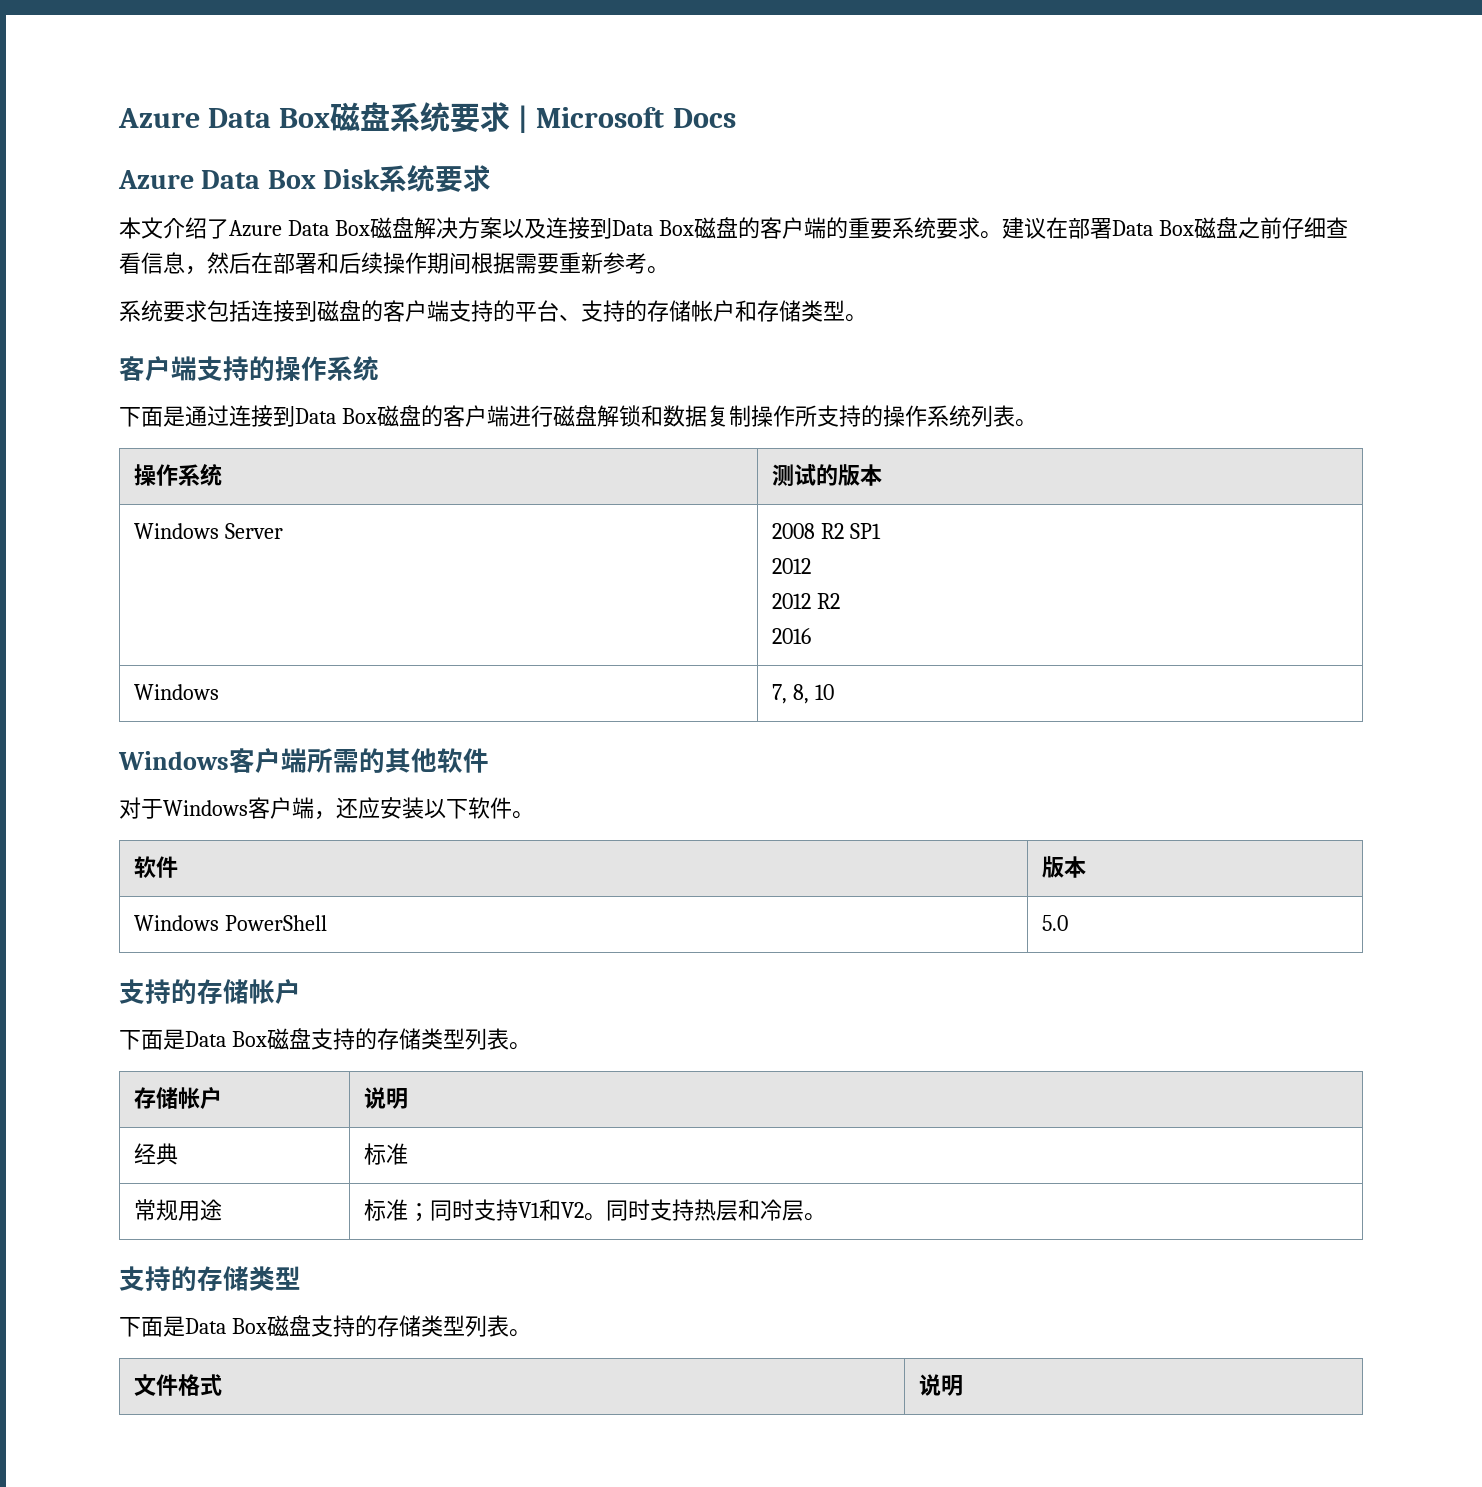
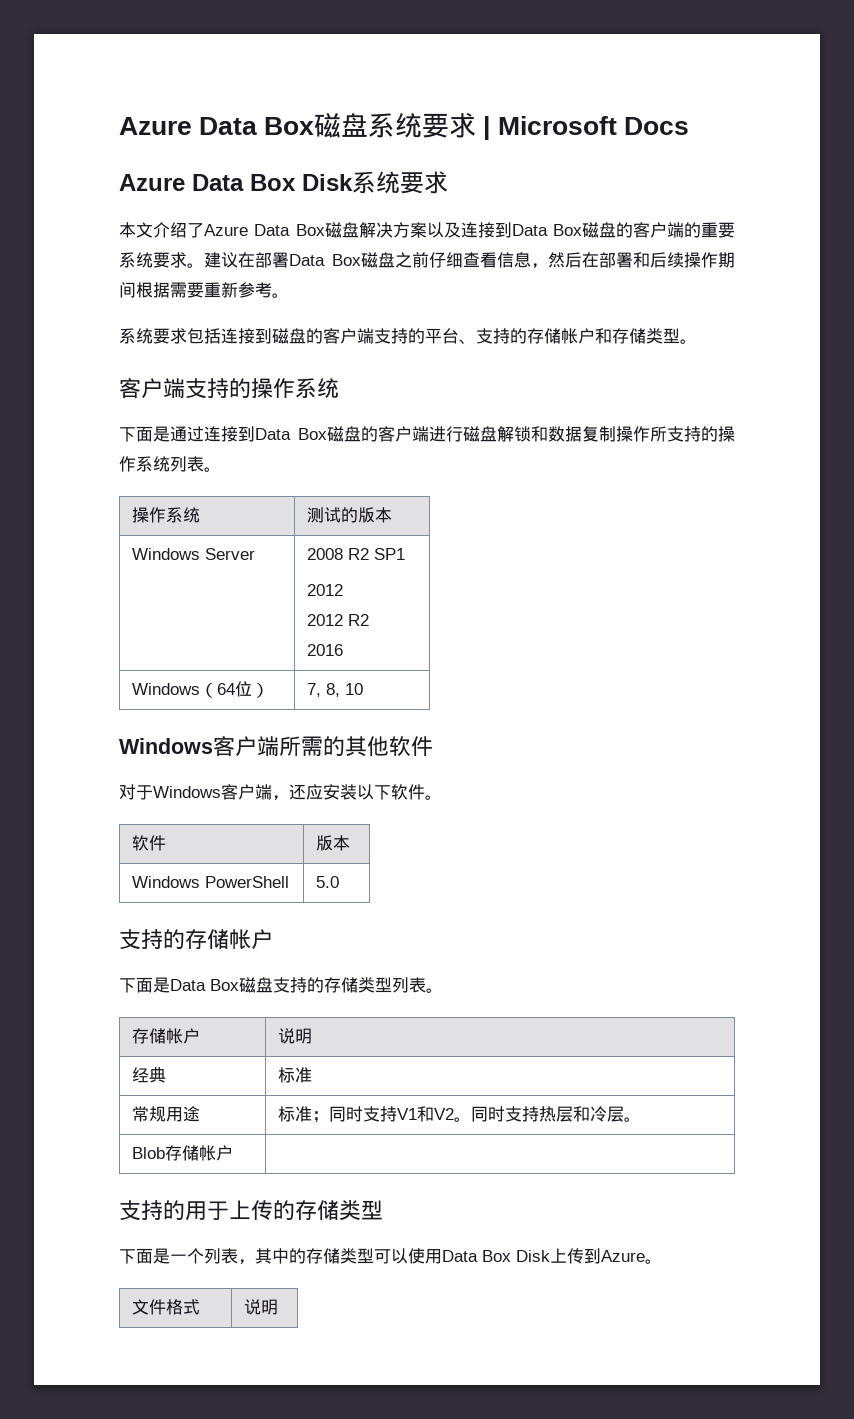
- Windows | 7, 8, 10
+ Windows（64位） | 7, 8, 10
  常规用途 | 标准；同时支持V1和V2。同时支持热层和冷层。
- 支持的存储类型
- 下面是Data Box磁盘支持的存储类型列表。
+ Blob存储帐户 |
+ 支持的用于上传的存储类型
+ 下面是一个列表，其中的存储类型可以使用Data Box Disk上传到Azure。

